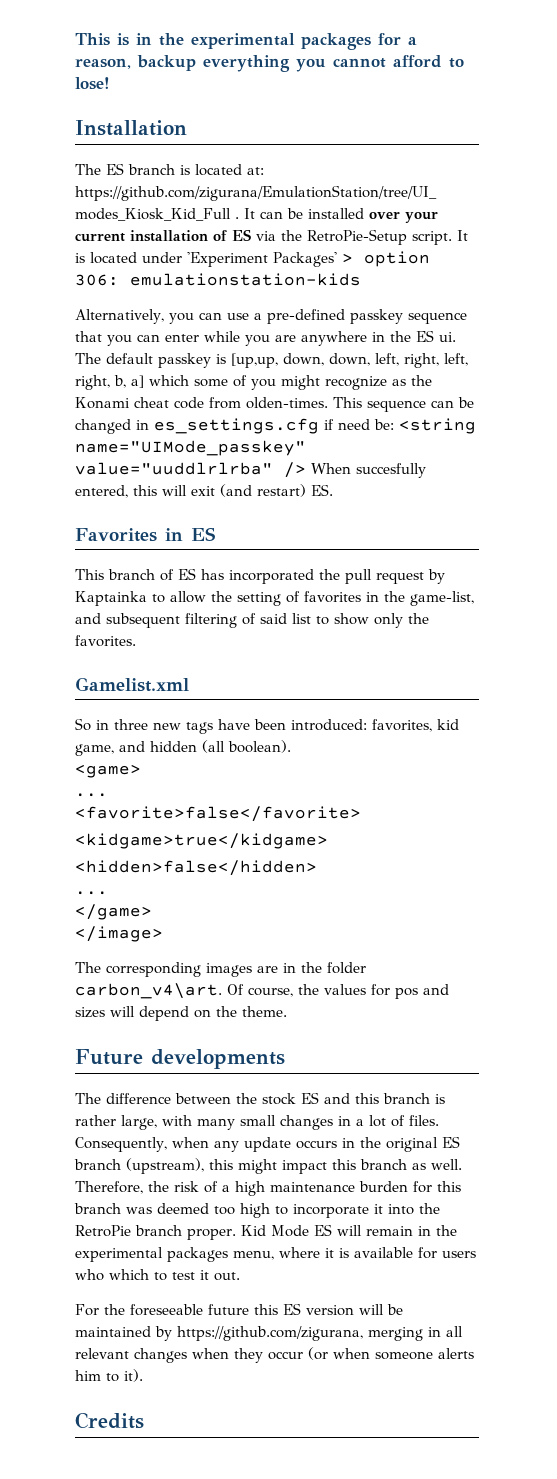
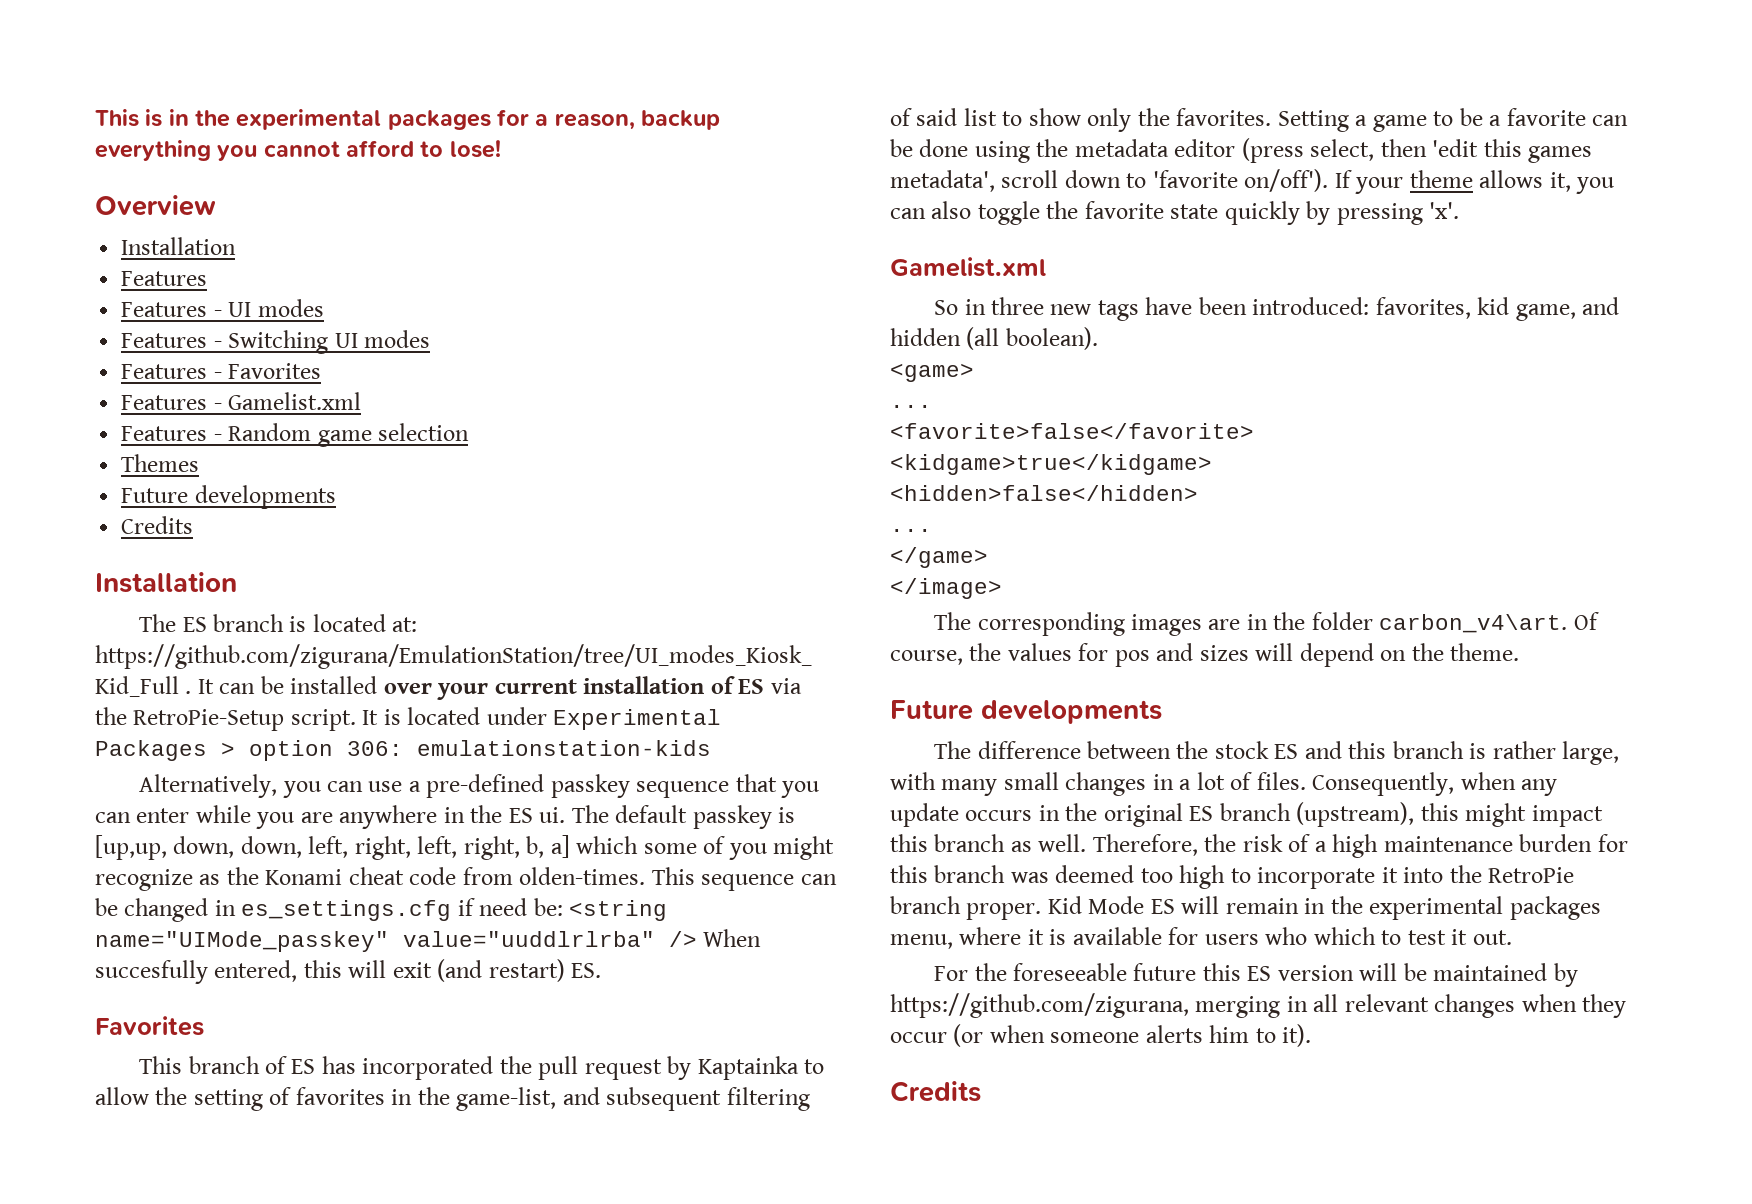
+ Overview
+ Installation
+ Features
+ Features - UI modes
+ Features - Switching UI modes
+ Features - Favorites
+ Features - Gamelist.xml
+ Features - Random game selection
+ Themes
+ Future developments
+ Credits
- It is located under 'Experiment Packages' > option 306: emulationstation-kids
+ It is located under Experimental Packages > option 306: emulationstation-kids
  This sequence can be changed in es_settings.cfg if need be: <string name="UIMode_passkey" value="uuddlrlrba" /> When succesfully entered, this will exit (and restart) ES.
- Favorites in ES
+ Favorites
+ Setting a game to be a favorite can be done using the metadata editor (press select, then 'edit this games metadata', scroll down to 'favorite on/off'). If your theme allows it, you can also toggle the favorite state quickly by pressing 'x'.

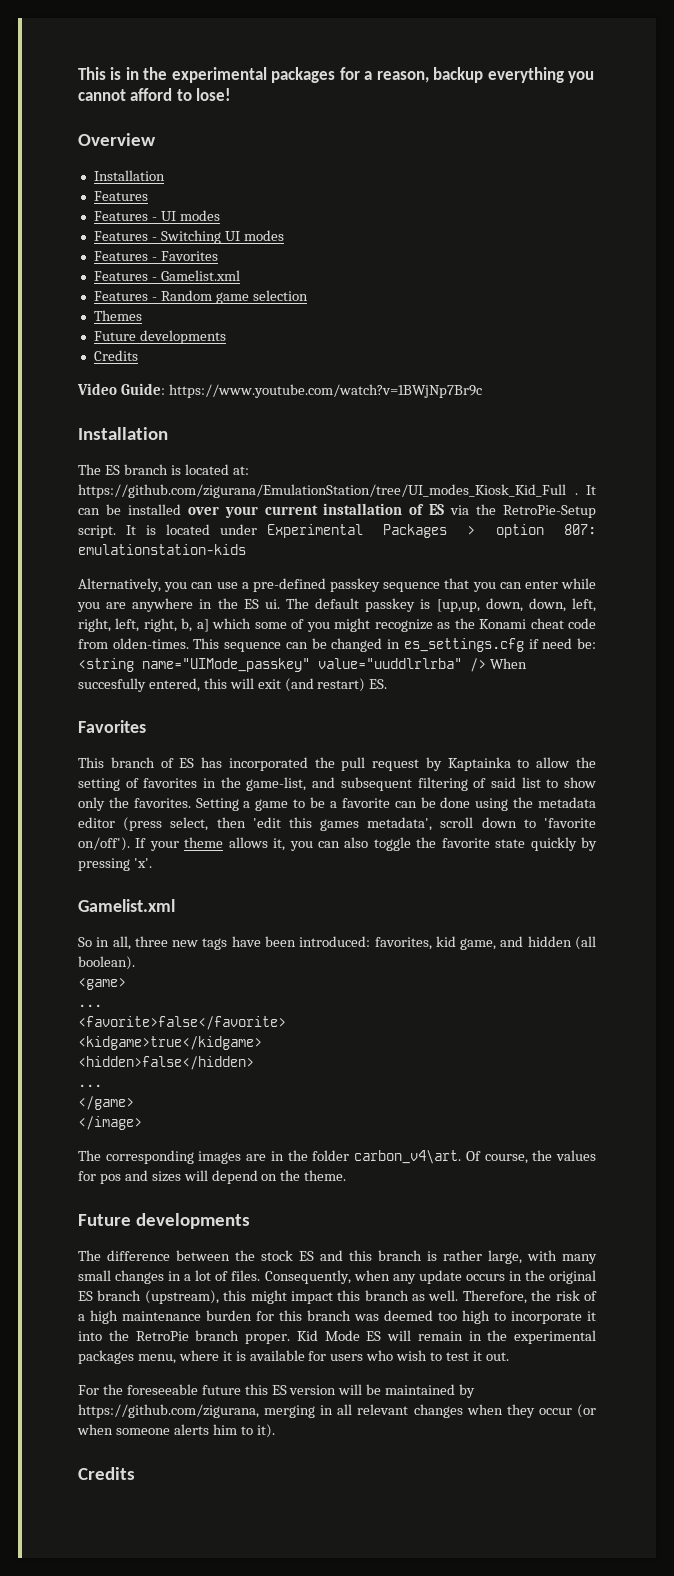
+ Video Guide: https://www.youtube.com/watch?v=1BWjNp7Br9c
- It is located under Experimental Packages > option 306: emulationstation-kids
+ It is located under Experimental Packages > option 807: emulationstation-kids
- So in three new tags have been introduced: favorites, kid game, and hidden (all boolean).
+ So in all, three new tags have been introduced: favorites, kid game, and hidden (all boolean).
- Kid Mode ES will remain in the experimental packages menu, where it is available for users who which to test it out.
+ Kid Mode ES will remain in the experimental packages menu, where it is available for users who wish to test it out.

